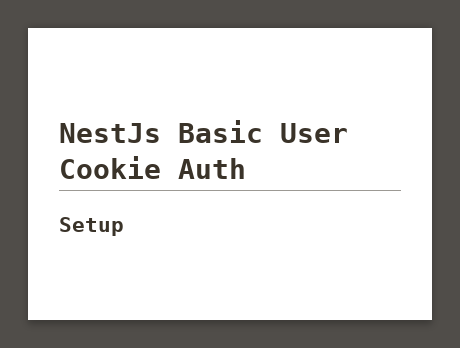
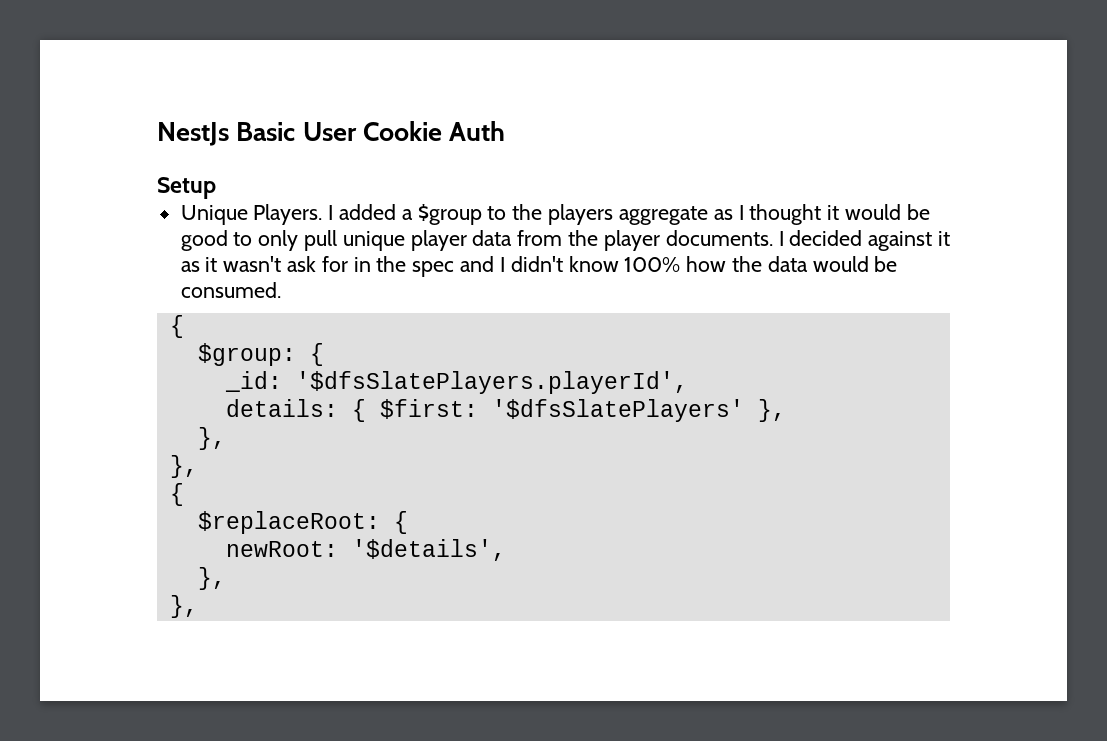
+ Unique Players. I added a $group to the players aggregate as I thought it would be good to only pull unique player data from the player documents. I decided against it as it wasn't ask for in the spec and I didn't know 100% how the data would be consumed.
+ {
+ $group: {
+ _id: '$dfsSlatePlayers.playerId',
+ details: { $first: '$dfsSlatePlayers' },
+ },
+ },
+ {
+ $replaceRoot: {
+ newRoot: '$details',
+ },
+ },

